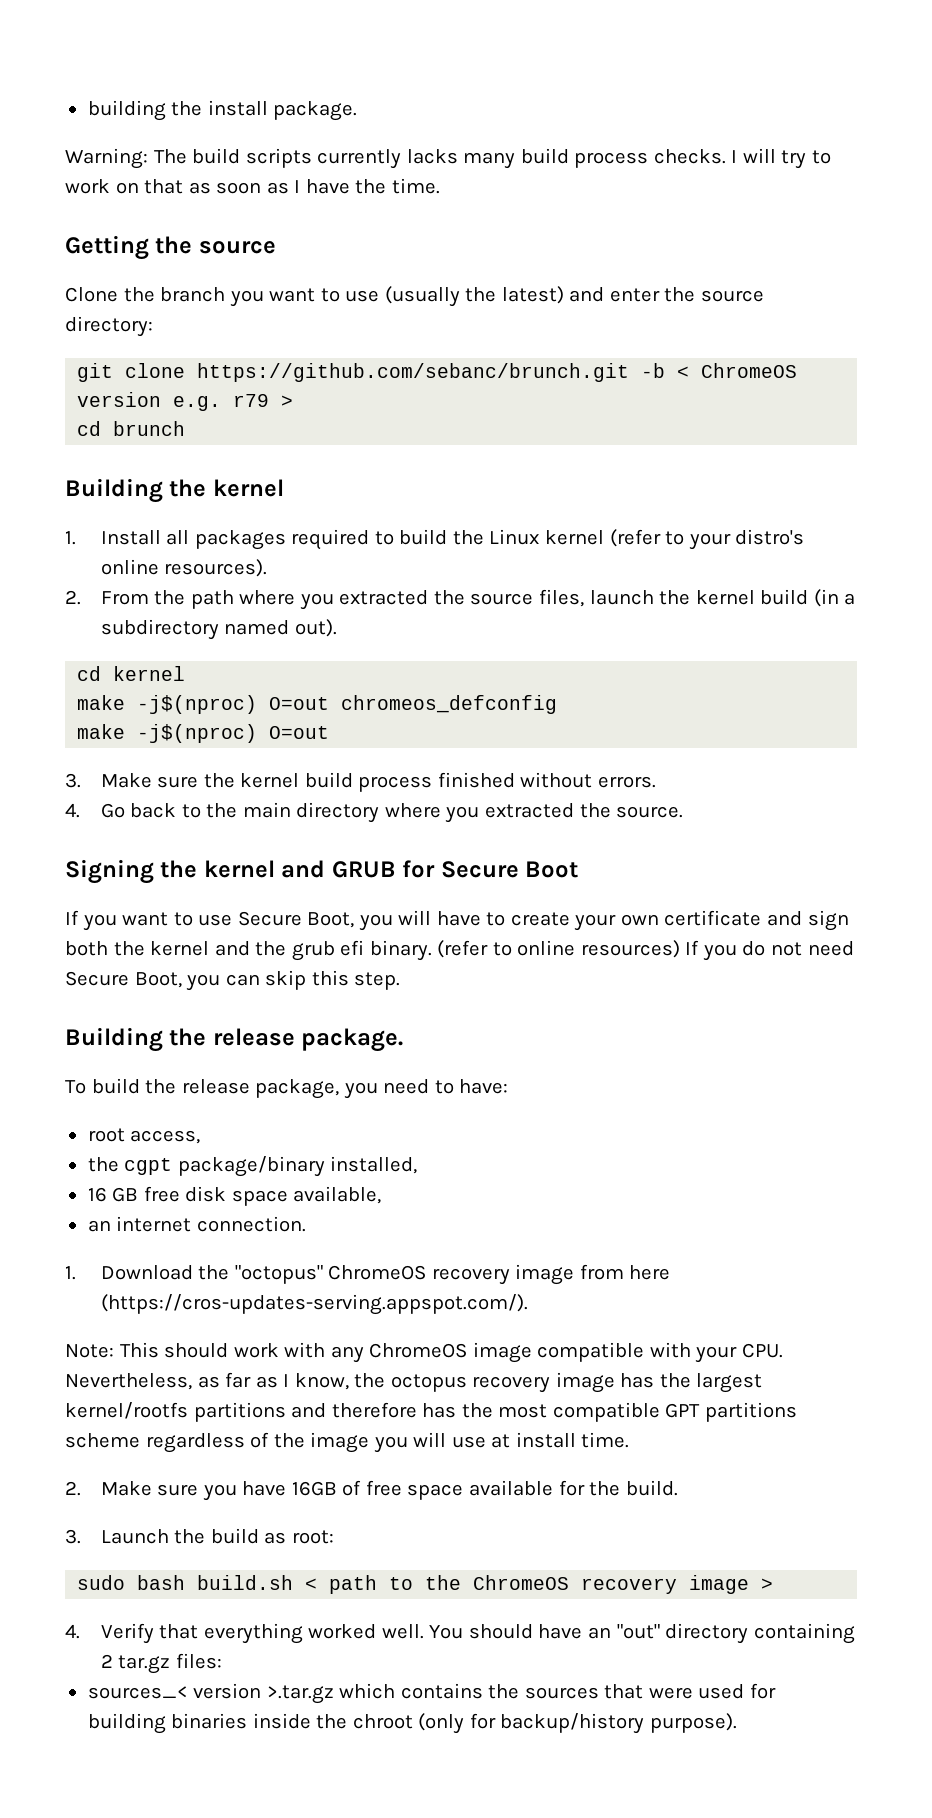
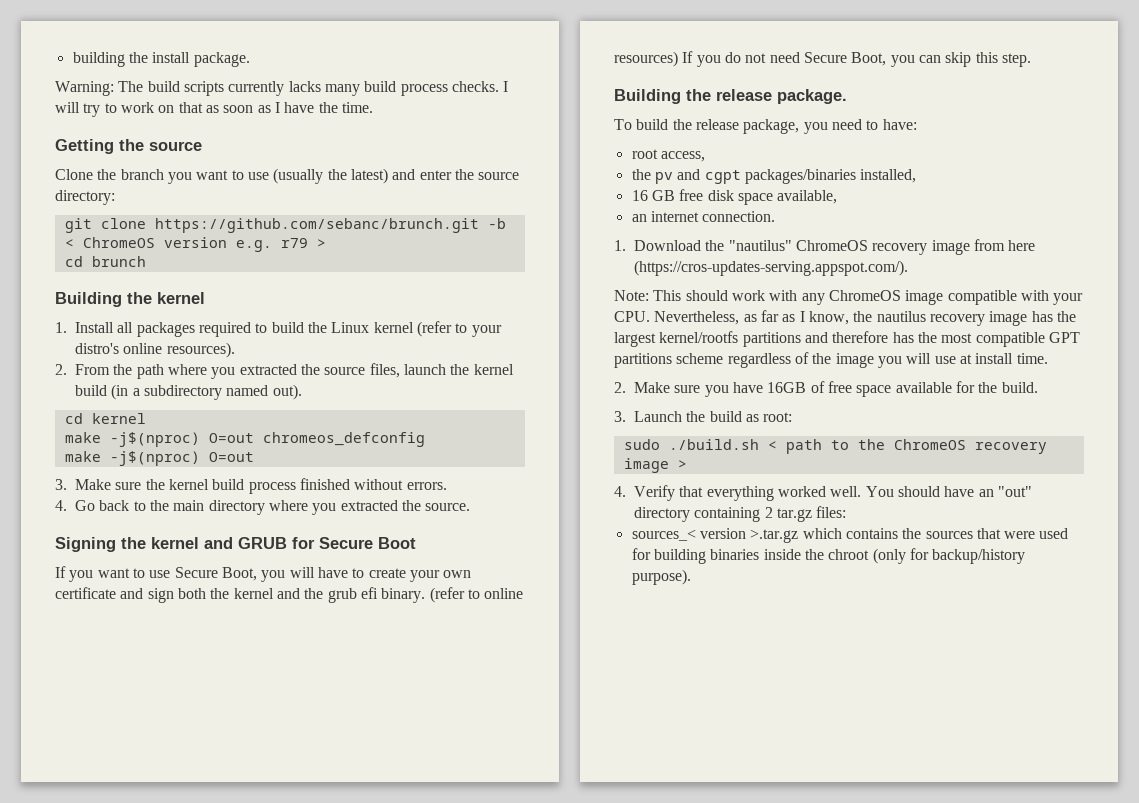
- the cgpt package/binary installed,
+ the pv and cgpt packages/binaries installed,
- 1. Download the "octopus" ChromeOS recovery image from here (https://cros-updates-serving.appspot.com/).
+ 1. Download the "nautilus" ChromeOS recovery image from here (https://cros-updates-serving.appspot.com/).
- Note: This should work with any ChromeOS image compatible with your CPU. Nevertheless, as far as I know, the octopus recovery image has the largest kernel/rootfs partitions and therefore has the most compatible GPT partitions scheme regardless of the image you will use at install time.
+ Note: This should work with any ChromeOS image compatible with your CPU. Nevertheless, as far as I know, the nautilus recovery image has the largest kernel/rootfs partitions and therefore has the most compatible GPT partitions scheme regardless of the image you will use at install time.
- sudo bash build.sh < path to the ChromeOS recovery image >
+ sudo ./build.sh < path to the ChromeOS recovery image >

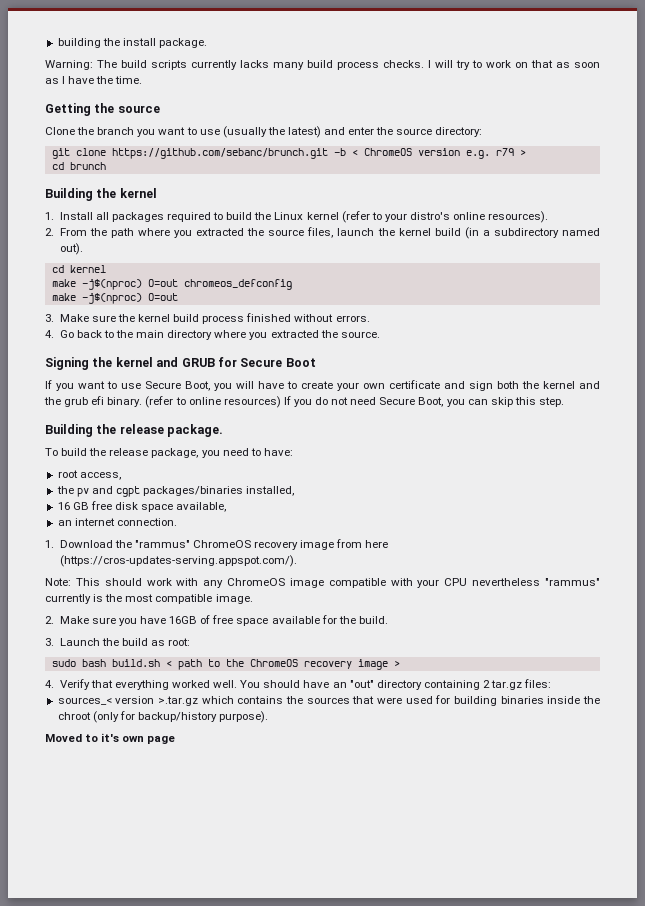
- 1. Download the "nautilus" ChromeOS recovery image from here (https://cros-updates-serving.appspot.com/).
+ 1. Download the "rammus" ChromeOS recovery image from here (https://cros-updates-serving.appspot.com/).
- Note: This should work with any ChromeOS image compatible with your CPU. Nevertheless, as far as I know, the nautilus recovery image has the largest kernel/rootfs partitions and therefore has the most compatible GPT partitions scheme regardless of the image you will use at install time.
+ Note: This should work with any ChromeOS image compatible with your CPU nevertheless "rammus" currently is the most compatible image.
- sudo ./build.sh < path to the ChromeOS recovery image >
+ sudo bash build.sh < path to the ChromeOS recovery image >
+ Moved to it's own page

